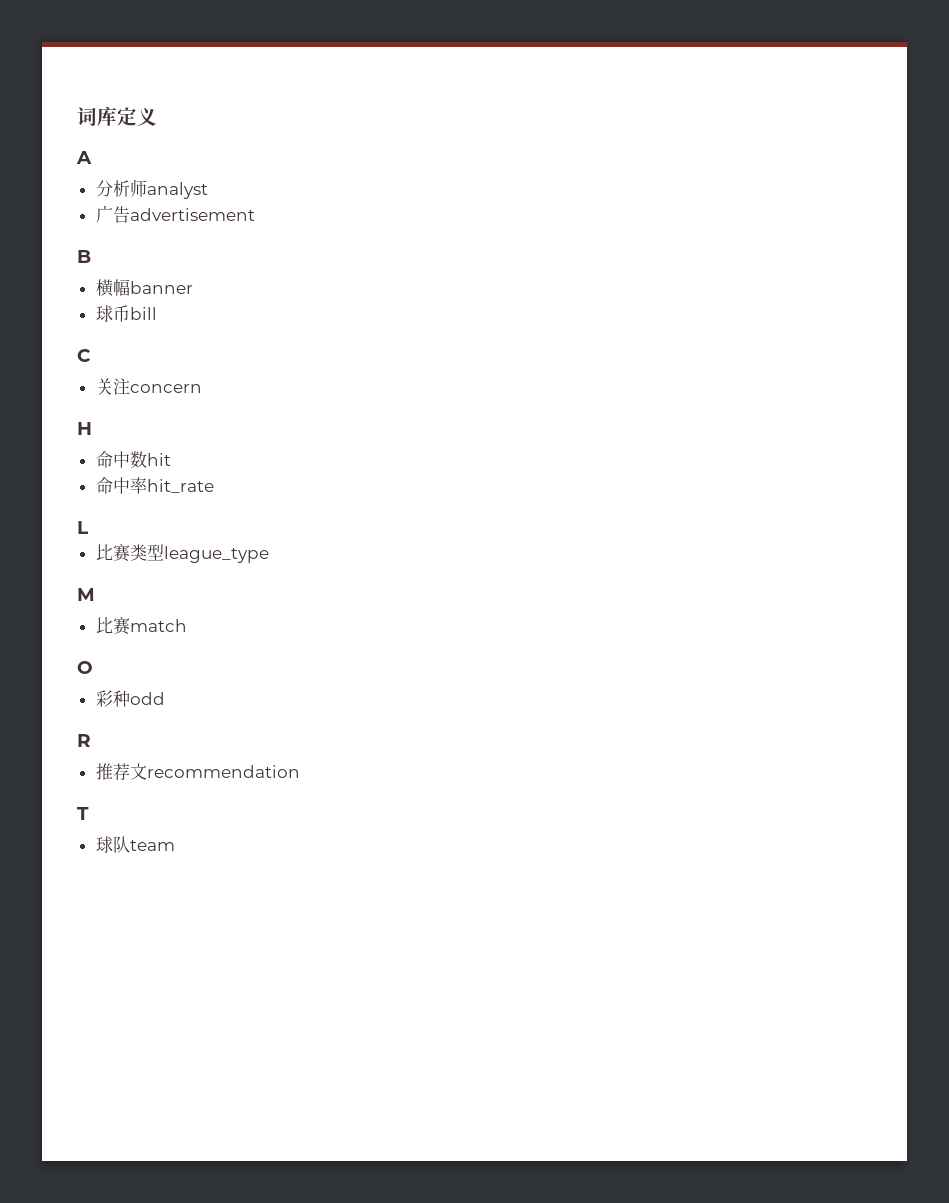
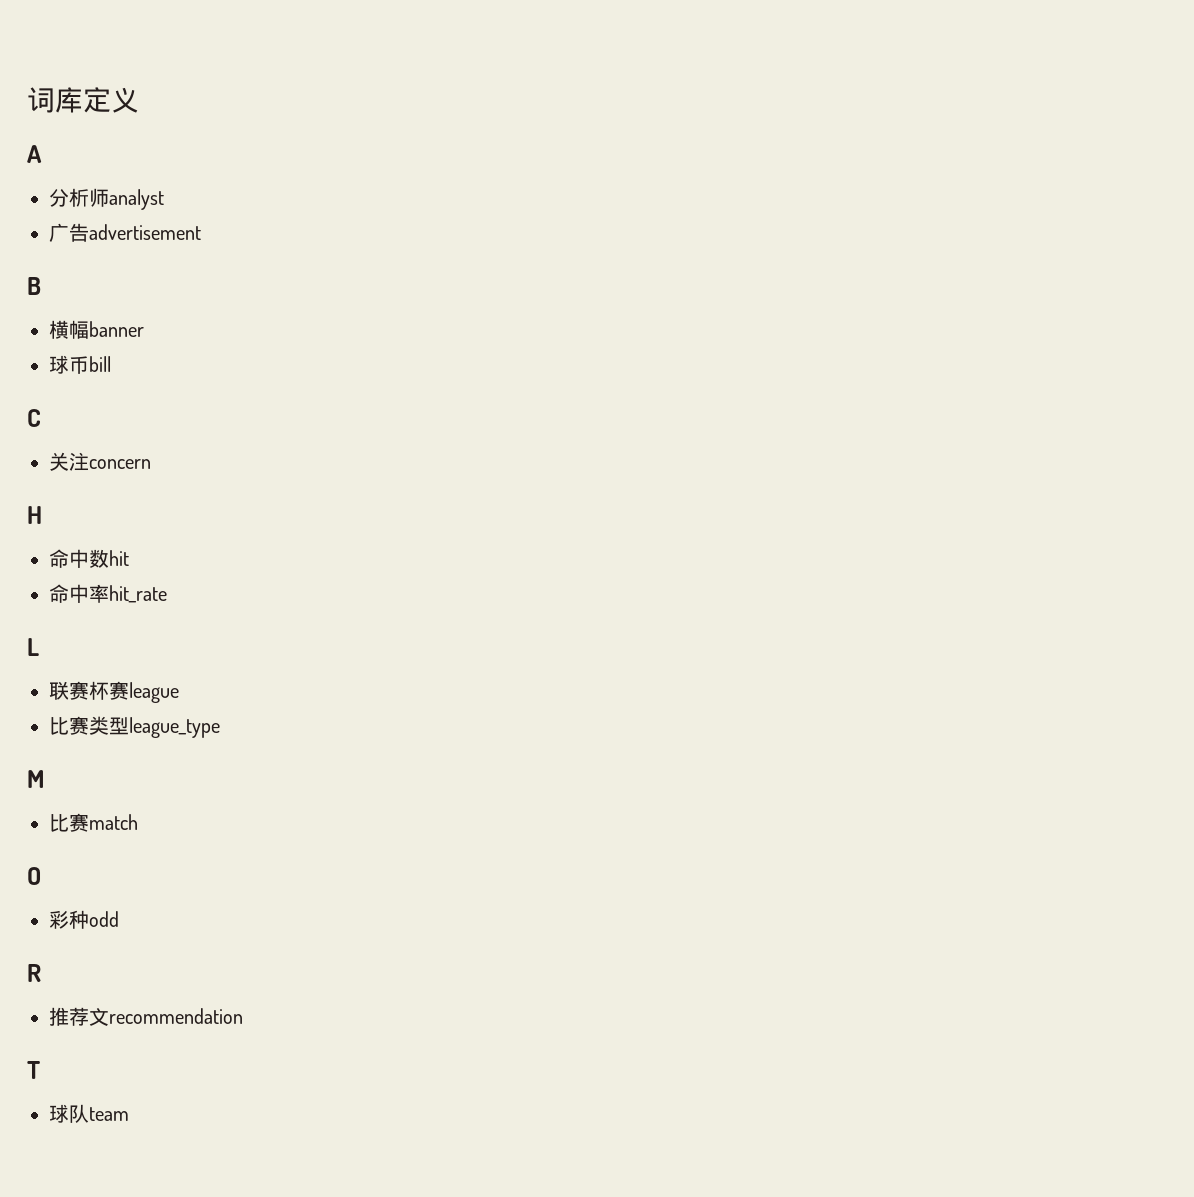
+ 联赛杯赛league

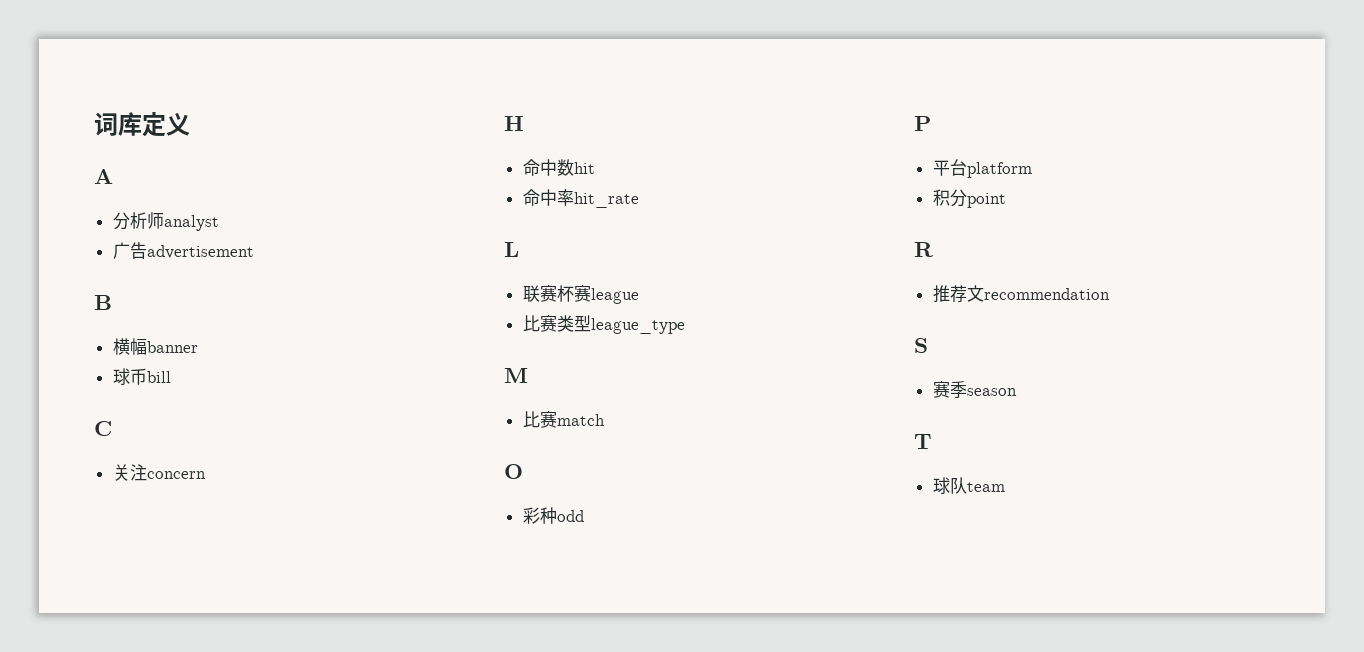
+ P
+ 平台platform
+ 积分point
+ S
+ 赛季season

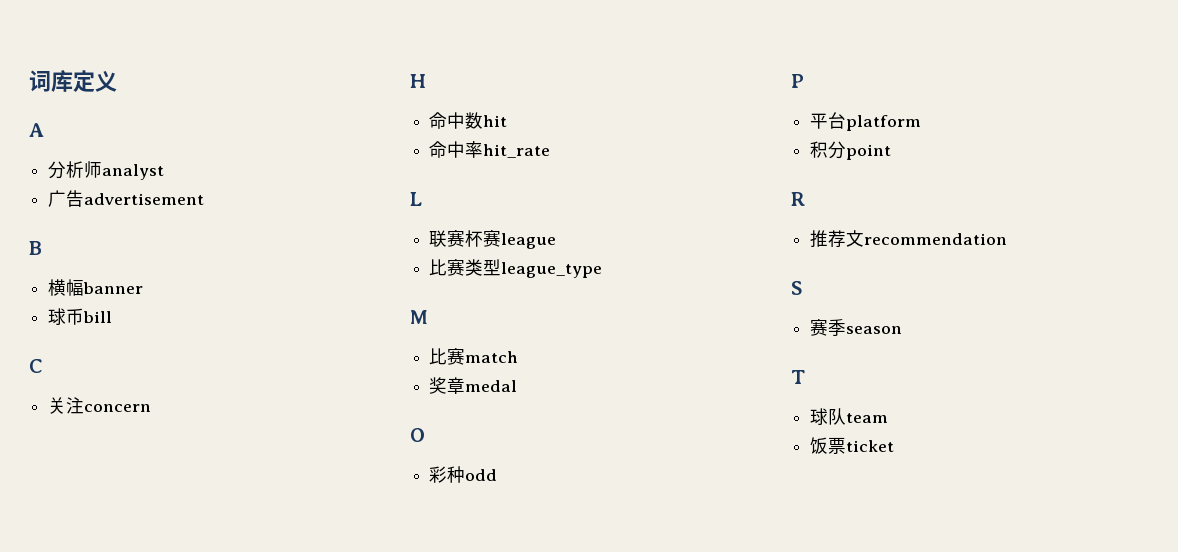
+ 奖章medal
+ 饭票ticket

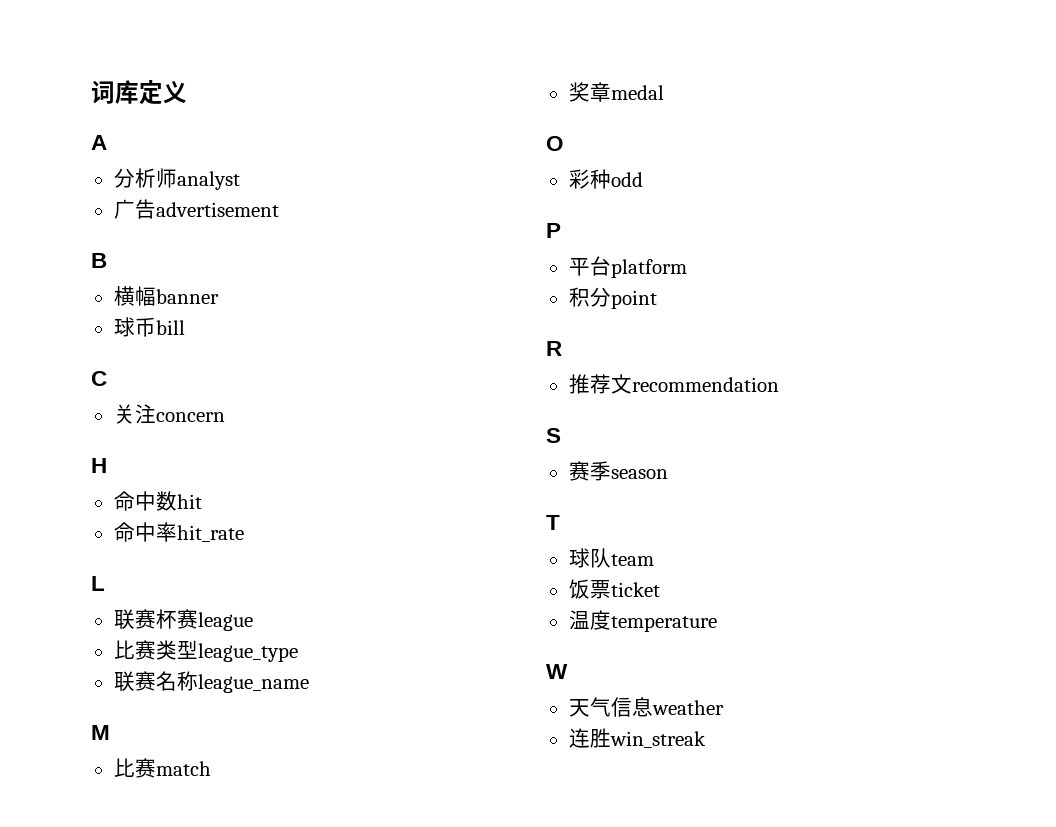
+ 联赛名称league_name
+ 温度temperature
+ W
+ 天气信息weather
+ 连胜win_streak

